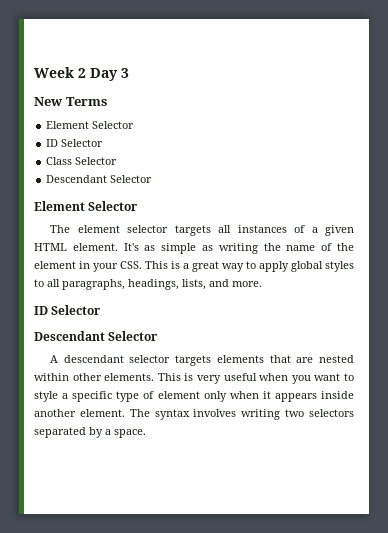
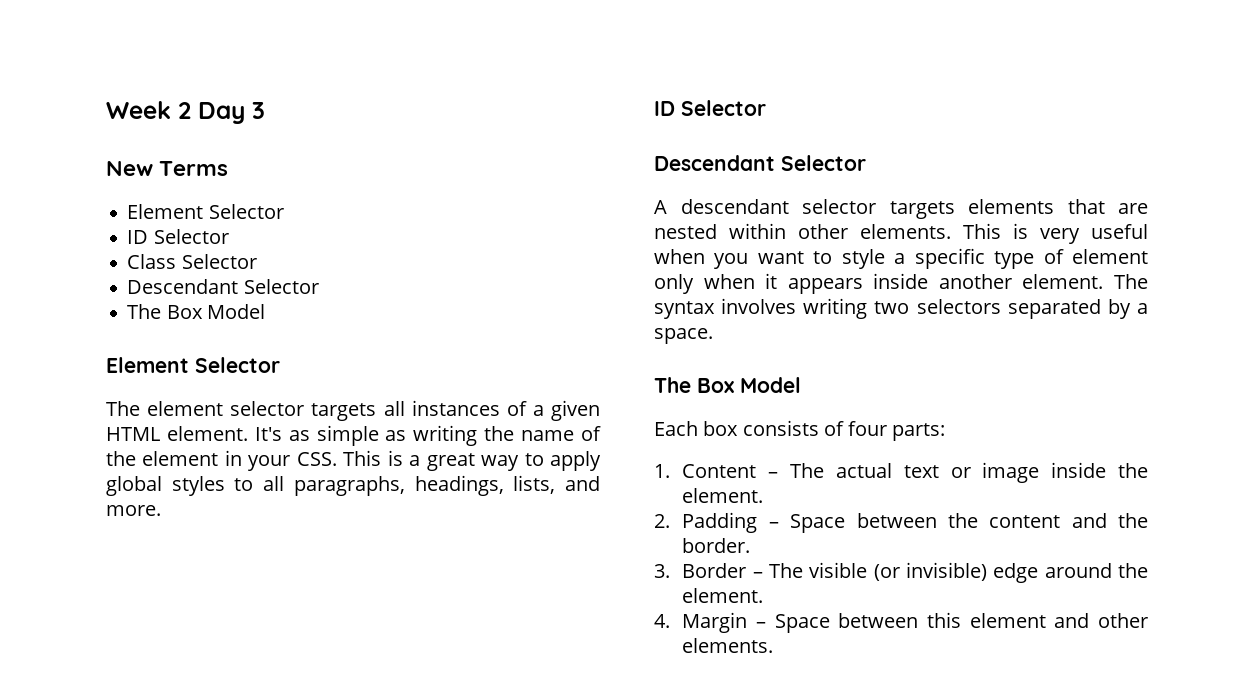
  Class Selector
  Descendant Selector
+ The Box Model
  The syntax involves writing two selectors separated by a space.
+ The Box Model
+ Each box consists of four parts:
+ 1. Content – The actual text or image inside the element.
+ 2. Padding – Space between the content and the border.
+ 3. Border – The visible (or invisible) edge around the element.
+ 4. Margin – Space between this element and other elements.

